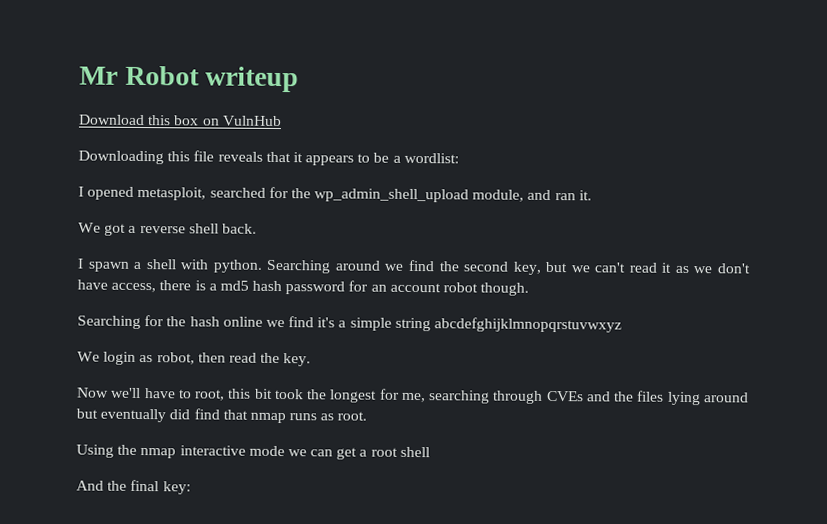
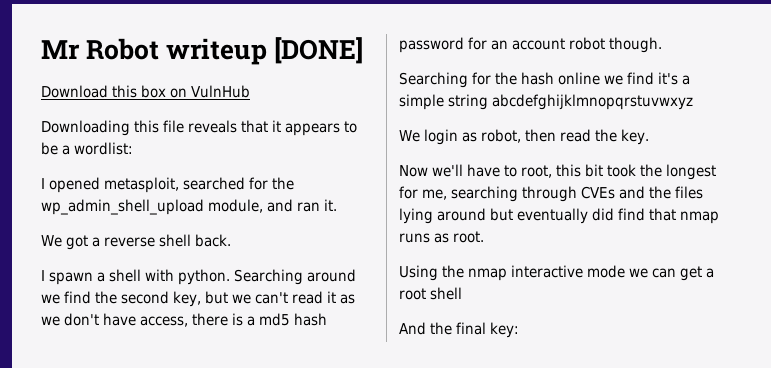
- Mr Robot writeup
+ Mr Robot writeup [DONE]

